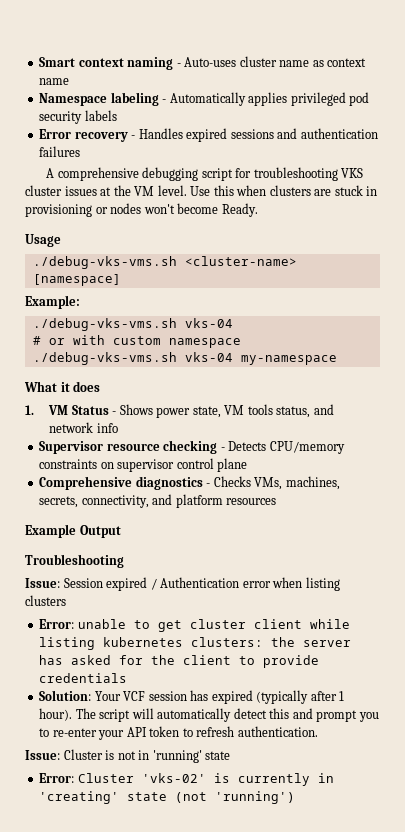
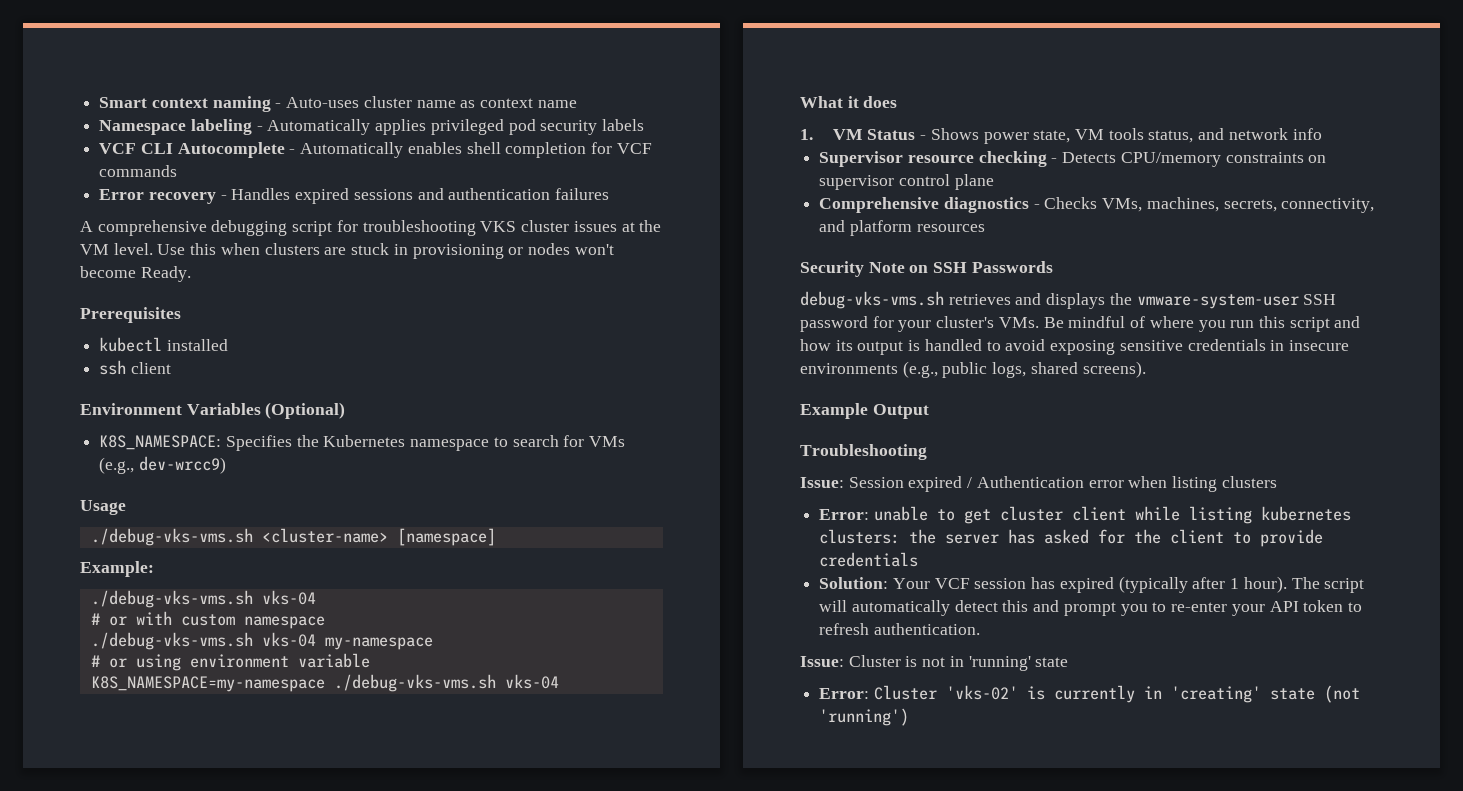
+ VCF CLI Autocomplete - Automatically enables shell completion for VCF commands
+ Prerequisites
+ kubectl installed
+ ssh client
+ Environment Variables (Optional)
+ K8S_NAMESPACE: Specifies the Kubernetes namespace to search for VMs (e.g., dev-wrcc9)
+ # or using environment variable
+ K8S_NAMESPACE=my-namespace ./debug-vks-vms.sh vks-04
+ Security Note on SSH Passwords
+ debug-vks-vms.sh retrieves and displays the vmware-system-user SSH password for your cluster's VMs. Be mindful of where you run this script and how its output is handled to avoid exposing sensitive credentials in insecure environments (e.g., public logs, shared screens).

